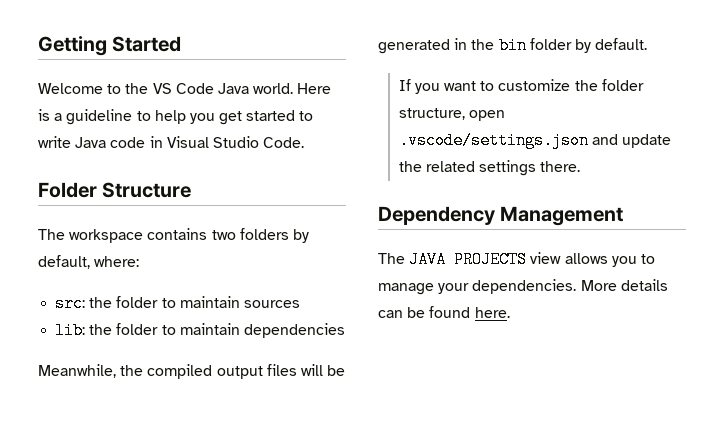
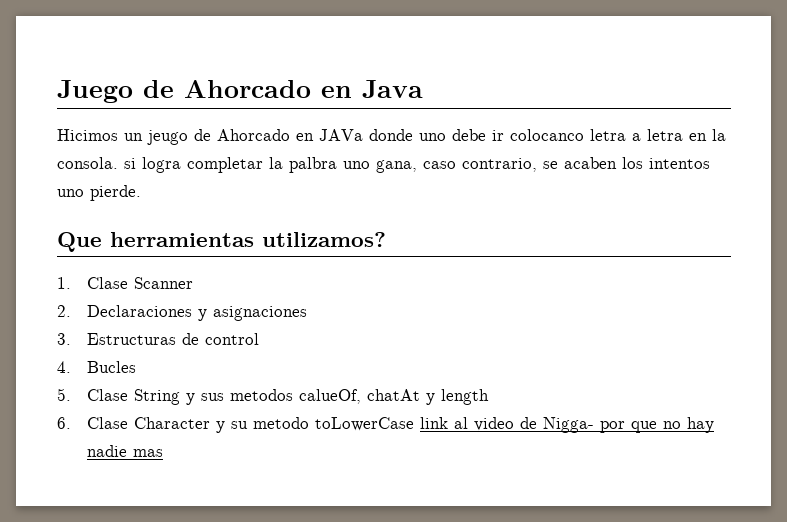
- Getting Started
- Welcome to the VS Code Java world. Here is a guideline to help you get started to write Java code in Visual Studio Code.
- Folder Structure
- The workspace contains two folders by default, where:
- src: the folder to maintain sources
- lib: the folder to maintain dependencies
- Meanwhile, the compiled output files will be generated in the bin folder by default.
- If you want to customize the folder structure, open .vscode/settings.json and update the related settings there.
- Dependency Management
- The JAVA PROJECTS view allows you to manage your dependencies. More details can be found here.
+ Juego de Ahorcado en Java
+ Hicimos un jeugo de Ahorcado en JAVa donde uno debe ir colocanco letra a letra en la consola. si logra completar la palbra uno gana, caso contrario, se acaben los intentos uno pierde.
+ Que herramientas utilizamos?
+ 1. Clase Scanner
+ 2. Declaraciones y asignaciones
+ 3. Estructuras de control
+ 4. Bucles
+ 5. Clase String y sus metodos calueOf, chatAt y length
+ 6. Clase Character y su metodo toLowerCase link al video de Nigga- por que no hay nadie mas

